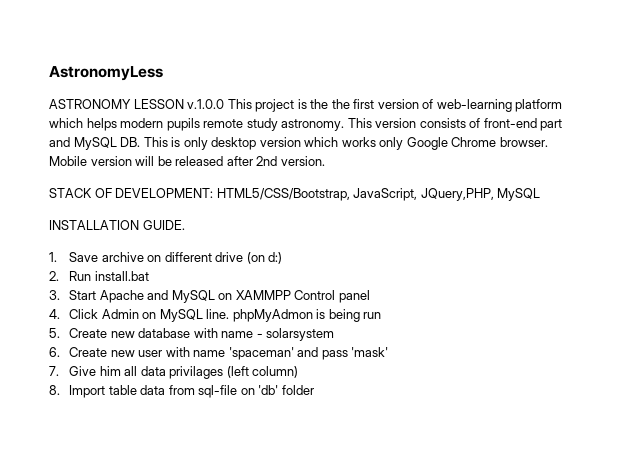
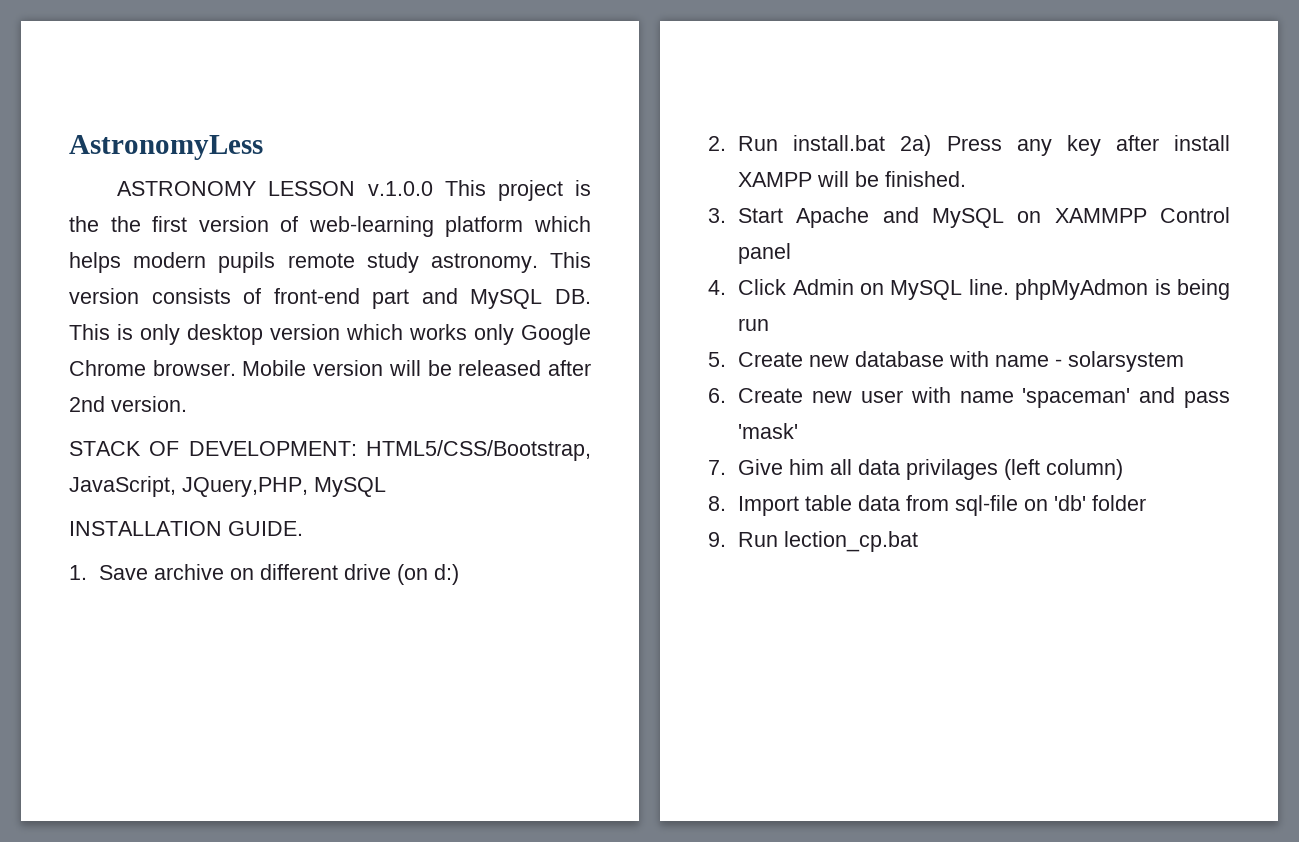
- 2. Run install.bat
+ 2. Run install.bat 2a) Press any key after install XAMPP will be finished.
+ 9. Run lection_cp.bat

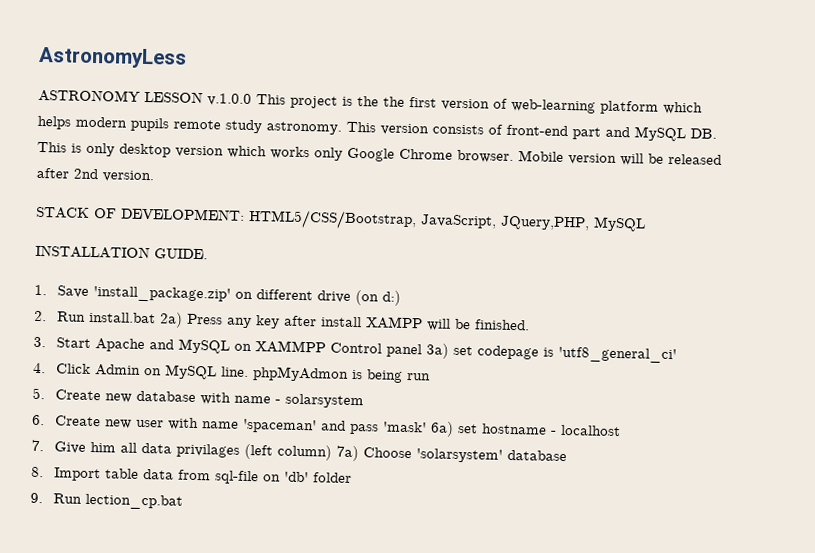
- 1. Save archive on different drive (on d:)
+ 1. Save 'install_package.zip' on different drive (on d:)
- 3. Start Apache and MySQL on XAMMPP Control panel
+ 3. Start Apache and MySQL on XAMMPP Control panel 3a) set codepage is 'utf8_general_ci'
- 6. Create new user with name 'spaceman' and pass 'mask'
+ 6. Create new user with name 'spaceman' and pass 'mask' 6a) set hostname - localhost
- 7. Give him all data privilages (left column)
+ 7. Give him all data privilages (left column) 7a) Choose 'solarsystem' database

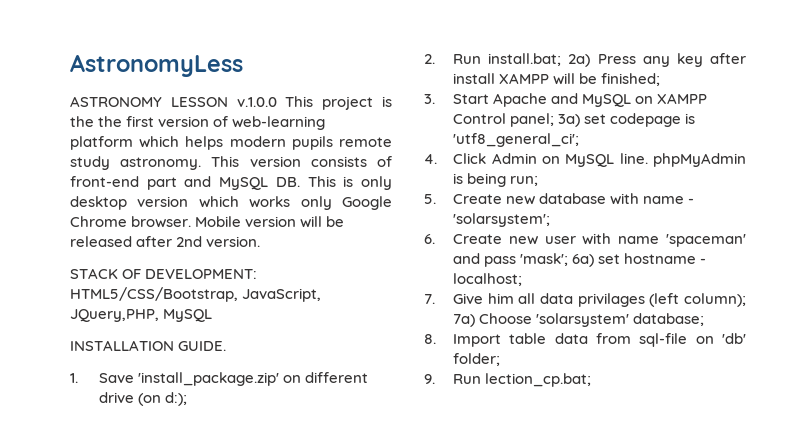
- 1. Save 'install_package.zip' on different drive (on d:)
+ 1. Save 'install_package.zip' on different drive (on d:);
- 2. Run install.bat 2a) Press any key after install XAMPP will be finished.
+ 2. Run install.bat; 2a) Press any key after install XAMPP will be finished;
- 3. Start Apache and MySQL on XAMMPP Control panel 3a) set codepage is 'utf8_general_ci'
+ 3. Start Apache and MySQL on XAMPP Control panel; 3a) set codepage is 'utf8_general_ci';
- 4. Click Admin on MySQL line. phpMyAdmon is being run
+ 4. Click Admin on MySQL line. phpMyAdmin is being run;
- 5. Create new database with name - solarsystem
+ 5. Create new database with name - 'solarsystem';
- 6. Create new user with name 'spaceman' and pass 'mask' 6a) set hostname - localhost
+ 6. Create new user with name 'spaceman' and pass 'mask'; 6a) set hostname - localhost;
- 7. Give him all data privilages (left column) 7a) Choose 'solarsystem' database
+ 7. Give him all data privilages (left column); 7a) Choose 'solarsystem' database;
- 8. Import table data from sql-file on 'db' folder
+ 8. Import table data from sql-file on 'db' folder;
- 9. Run lection_cp.bat
+ 9. Run lection_cp.bat;

